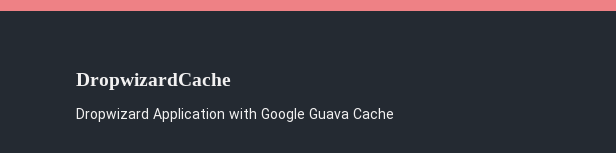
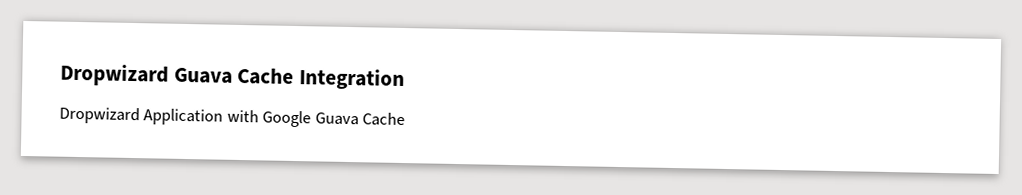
- DropwizardCache
+ Dropwizard Guava Cache Integration

